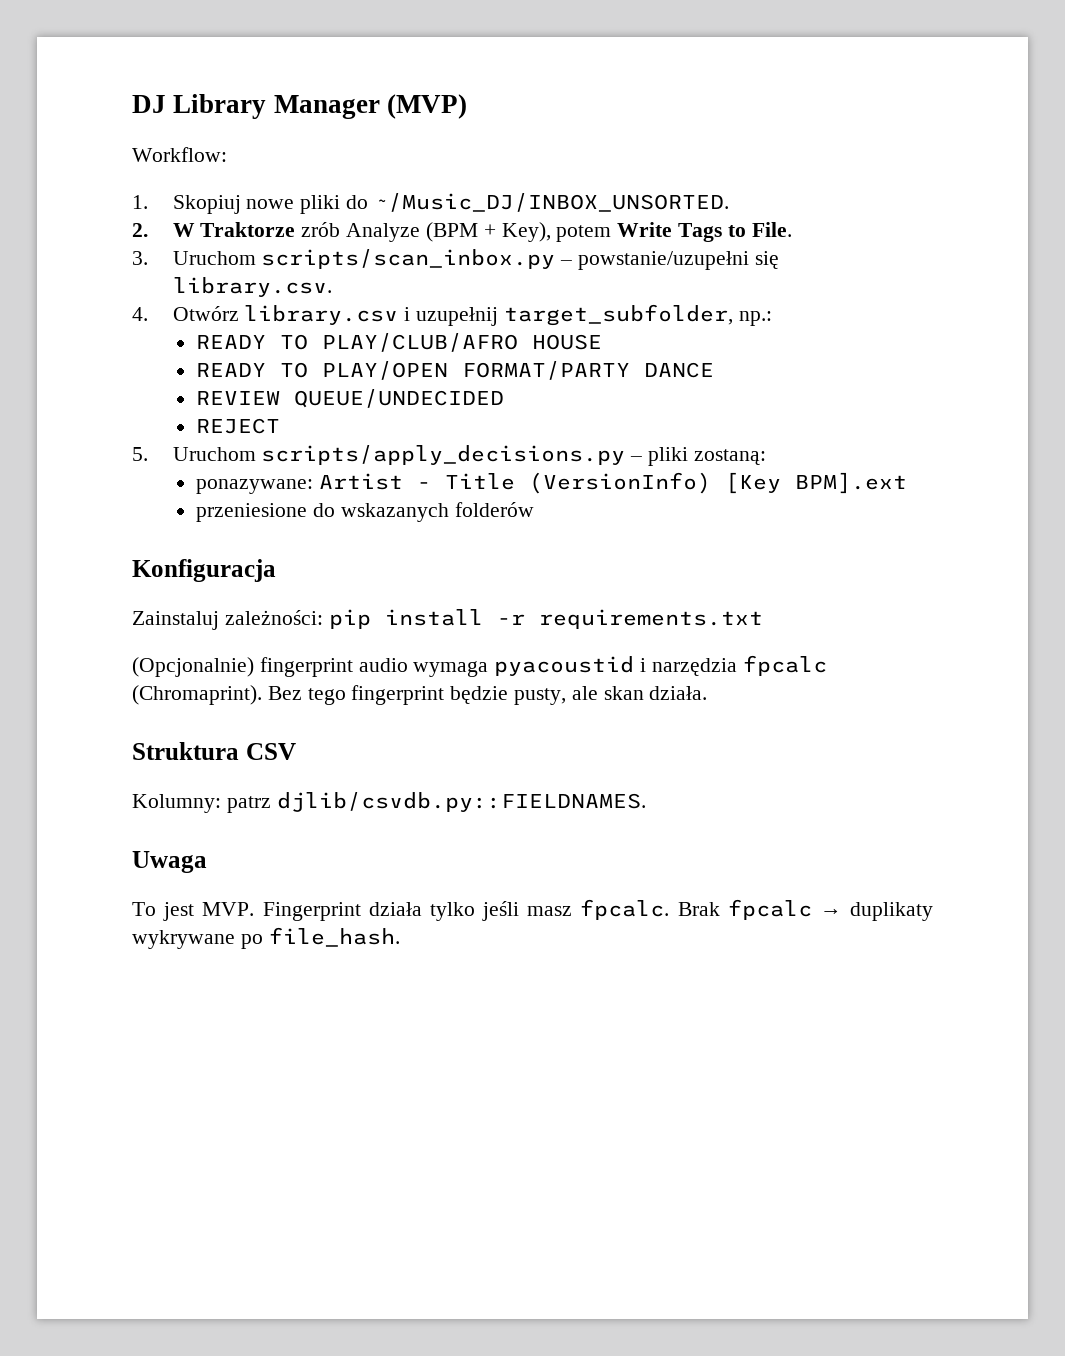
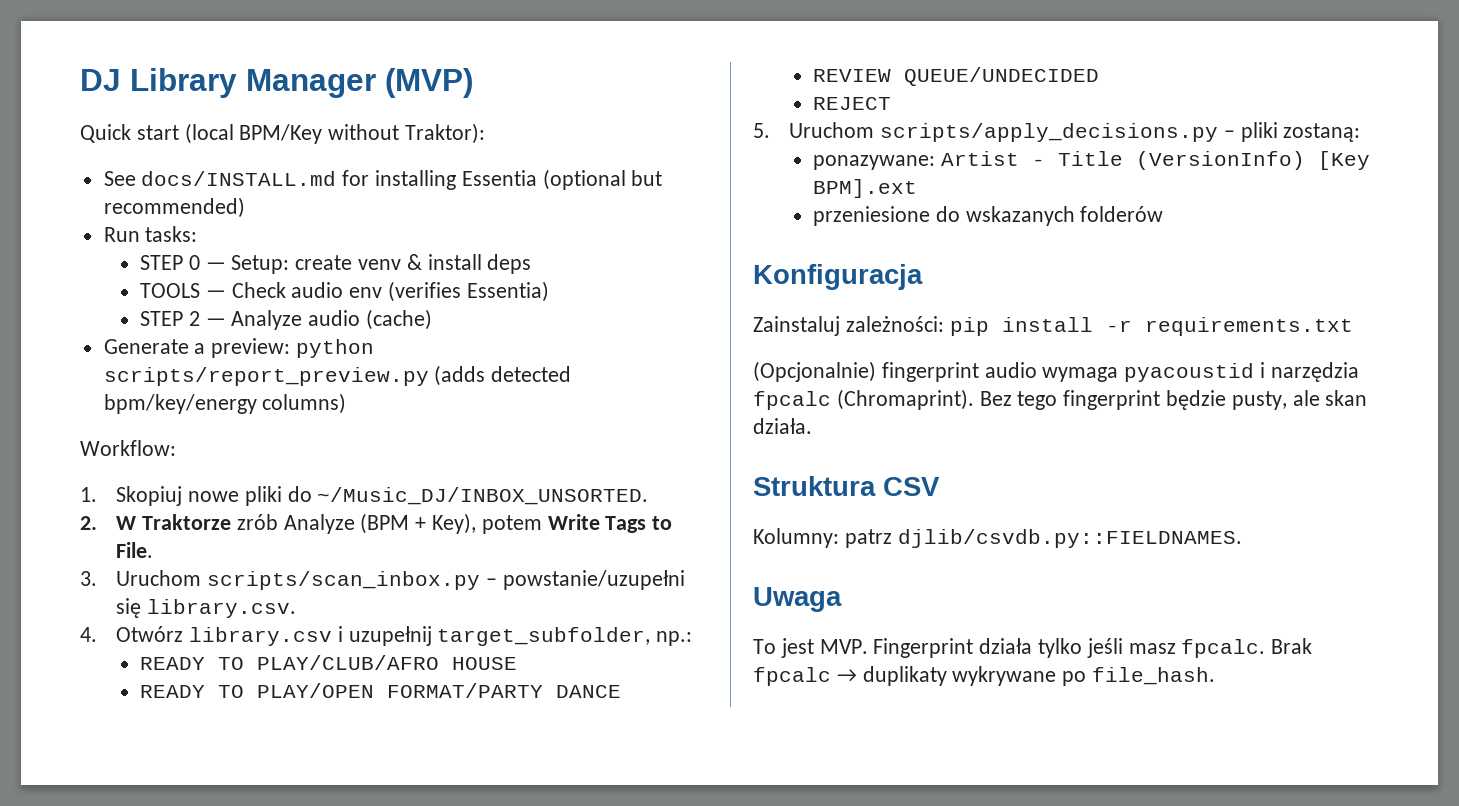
+ Quick start (local BPM/Key without Traktor):
+ See docs/INSTALL.md for installing Essentia (optional but recommended)
+ Run tasks:
+ STEP 0 — Setup: create venv & install deps
+ TOOLS — Check audio env (verifies Essentia)
+ STEP 2 — Analyze audio (cache)
+ Generate a preview: python scripts/report_preview.py (adds detected bpm/key/energy columns)

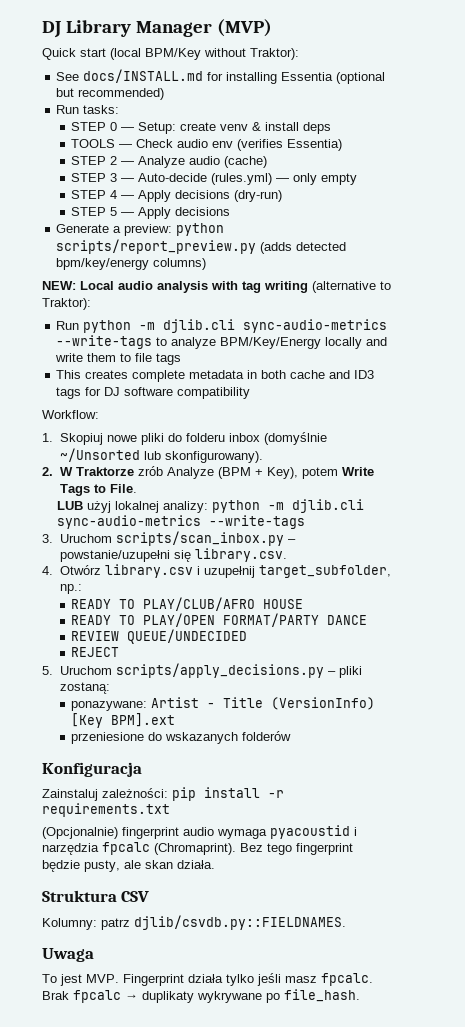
+ STEP 3 — Auto-decide (rules.yml) — only empty
+ STEP 4 — Apply decisions (dry-run)
+ STEP 5 — Apply decisions
+ NEW: Local audio analysis with tag writing (alternative to Traktor):
+ Run python -m djlib.cli sync-audio-metrics --write-tags to analyze BPM/Key/Energy locally and write them to file tags
+ This creates complete metadata in both cache and ID3 tags for DJ software compatibility
- 1. Skopiuj nowe pliki do ~/Music_DJ/INBOX_UNSORTED.
+ 1. Skopiuj nowe pliki do folderu inbox (domyślnie ~/Unsorted lub skonfigurowany).
+ LUB użyj lokalnej analizy: python -m djlib.cli sync-audio-metrics --write-tags

